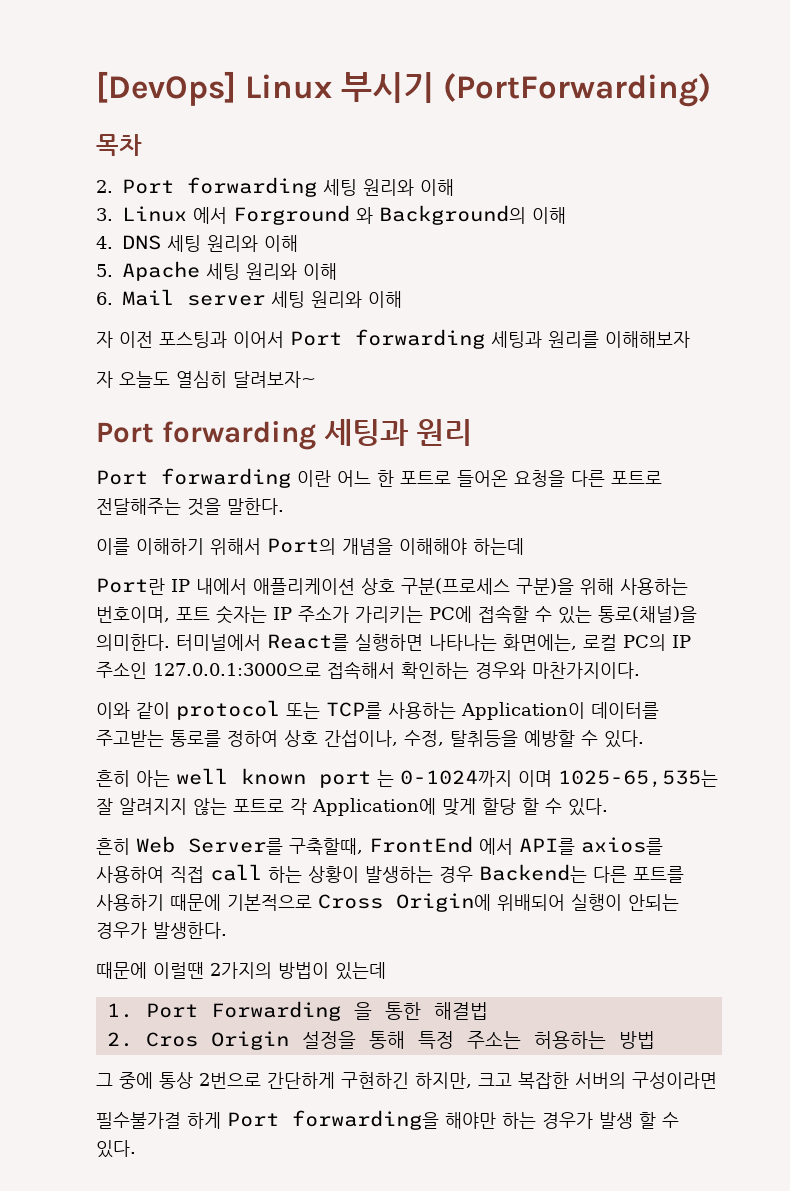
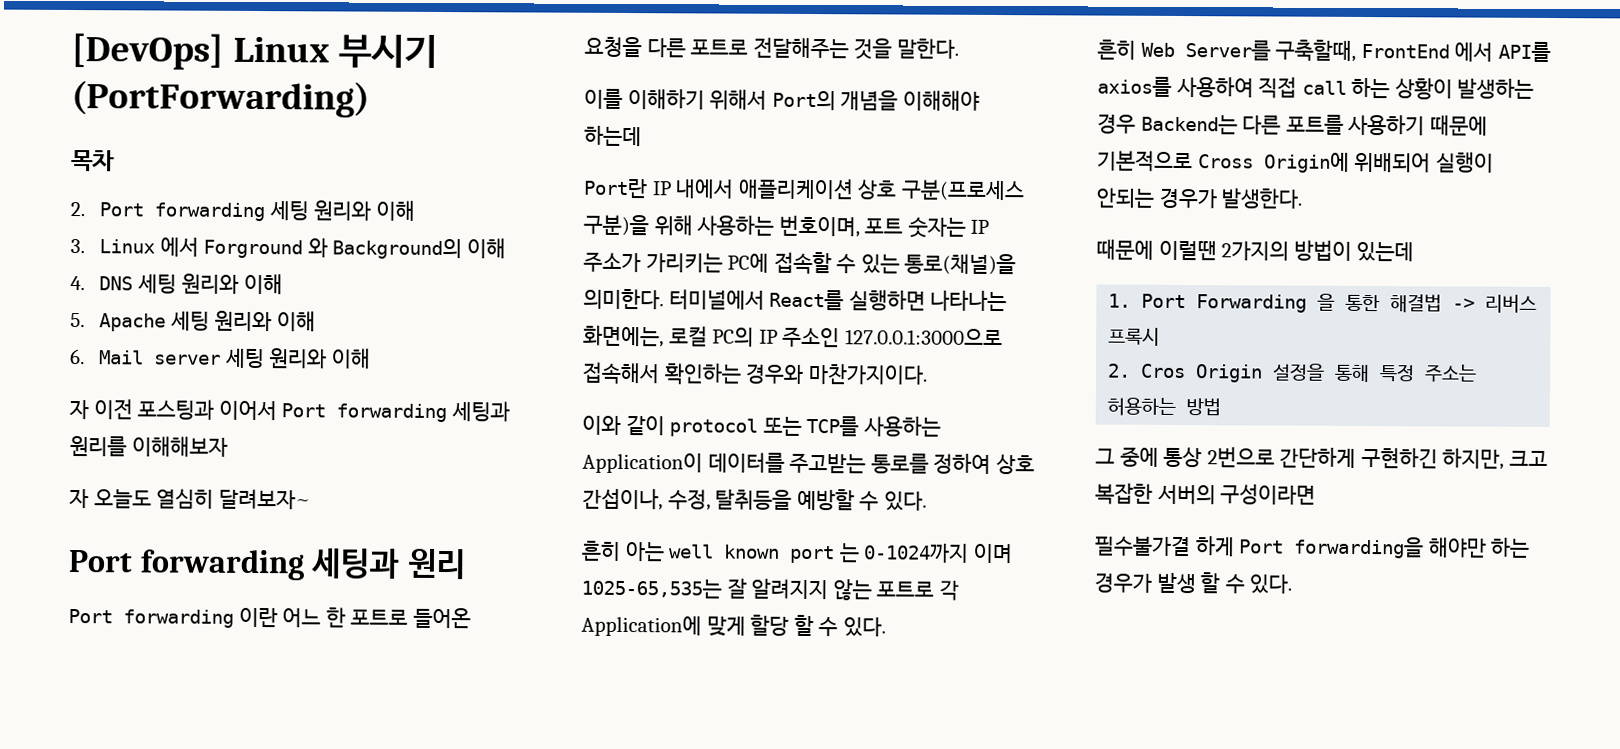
- 1. Port Forwarding 을 통한 해결법
+ 1. Port Forwarding 을 통한 해결법 -> 리버스 프록시

